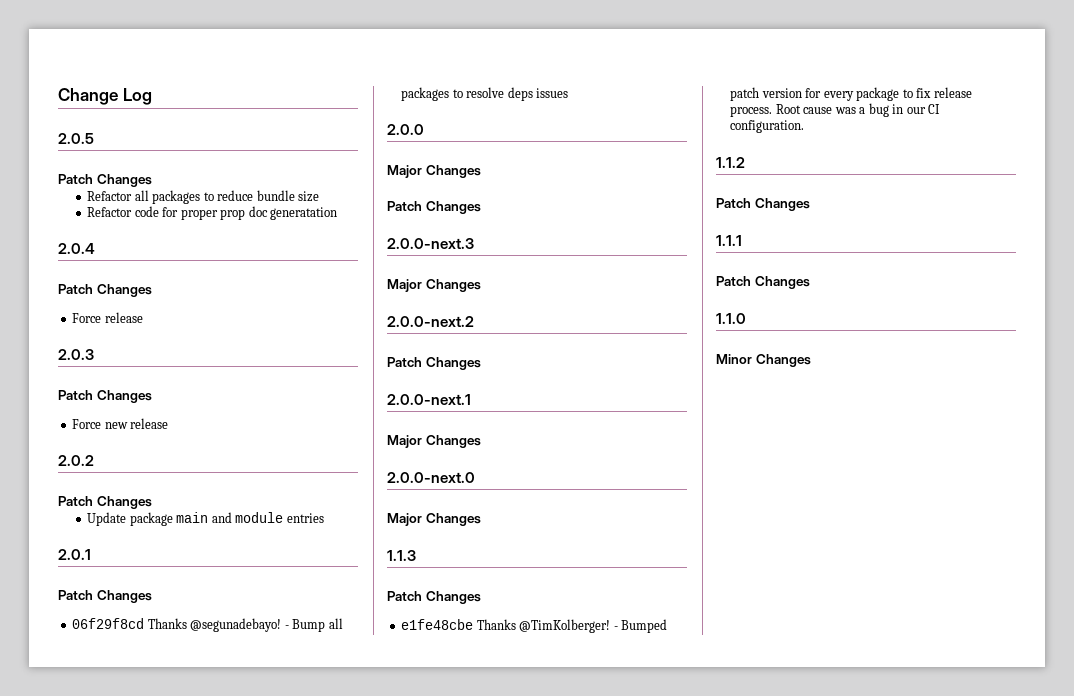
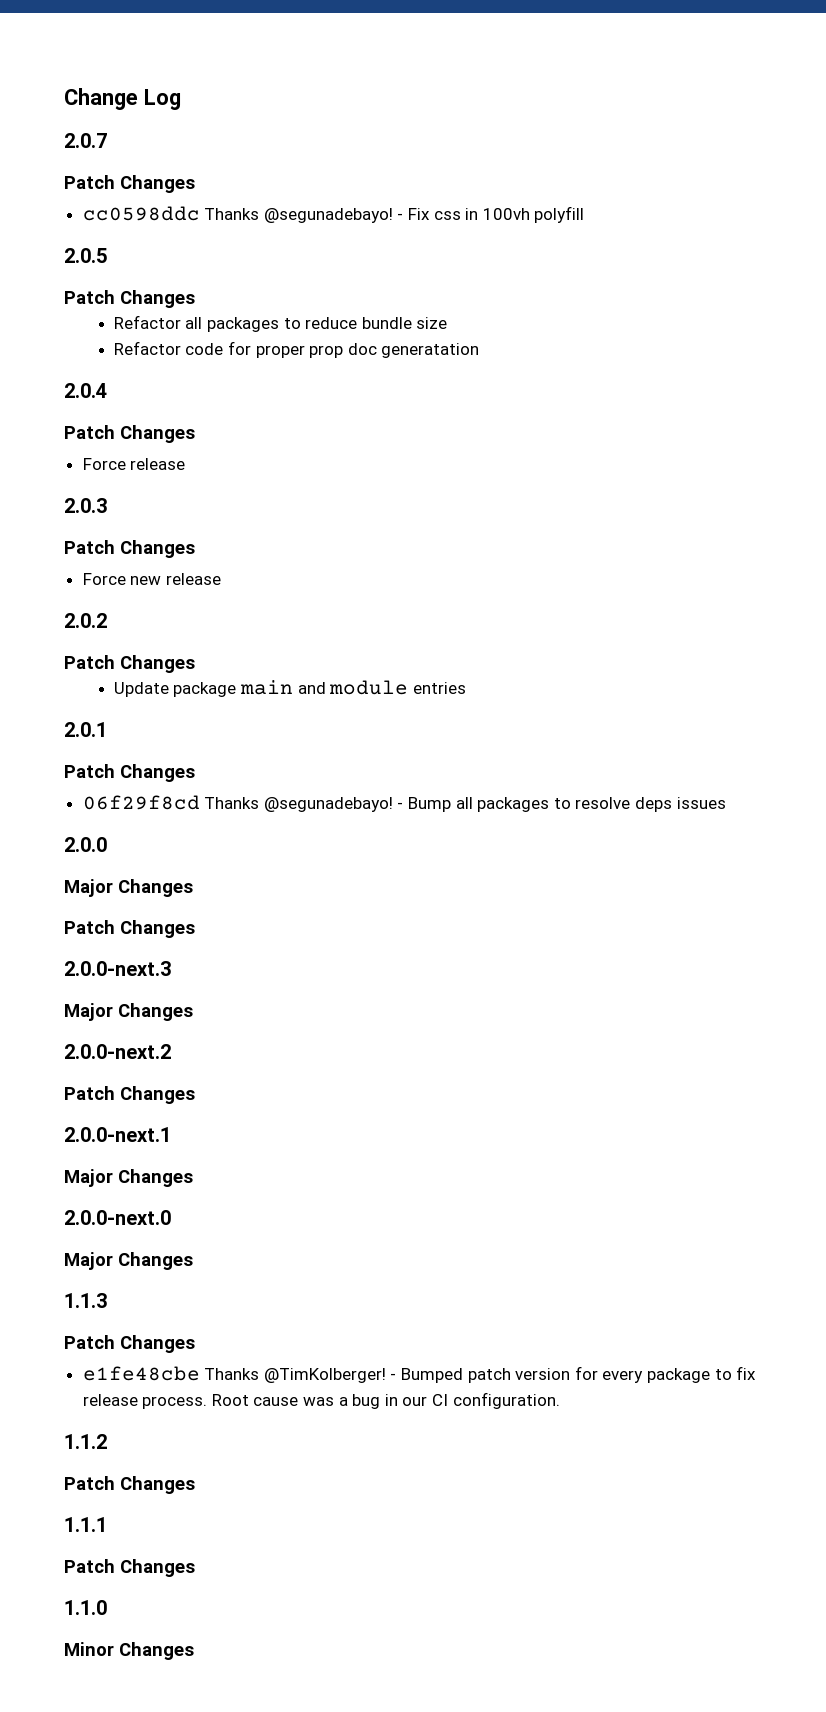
+ 2.0.7
+ Patch Changes
+ cc0598ddc Thanks @segunadebayo! - Fix css in 100vh polyfill

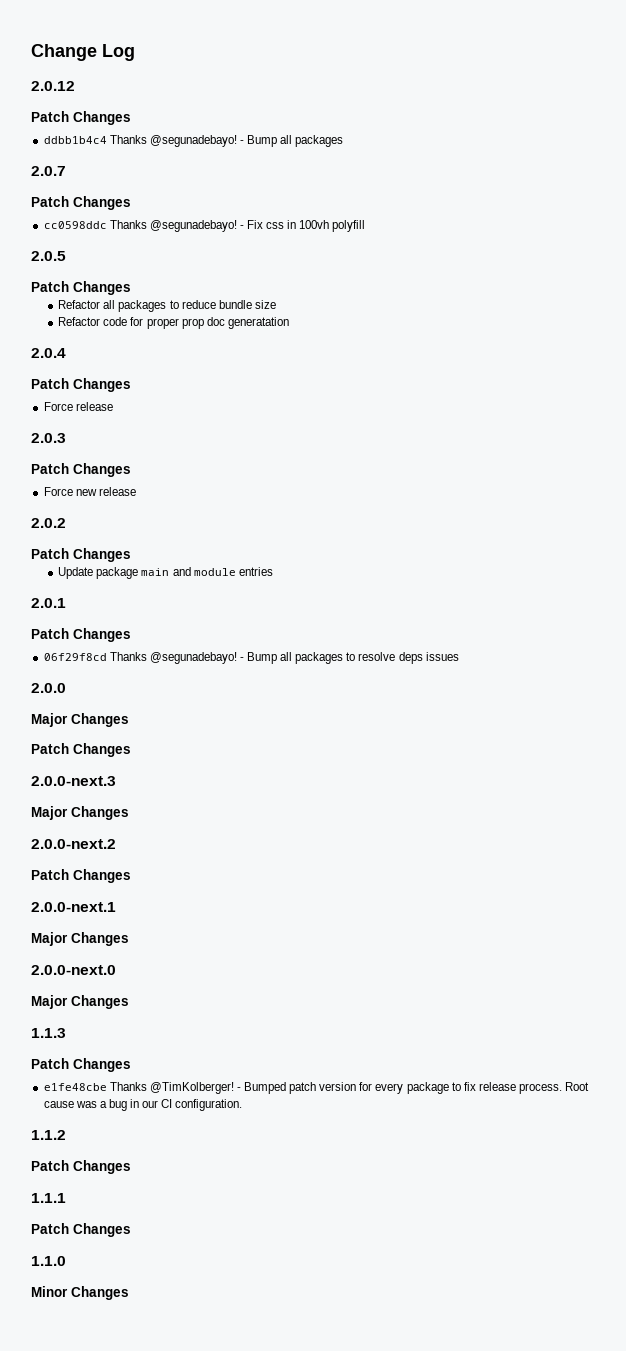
+ 2.0.12
+ Patch Changes
+ ddbb1b4c4 Thanks @segunadebayo! - Bump all packages

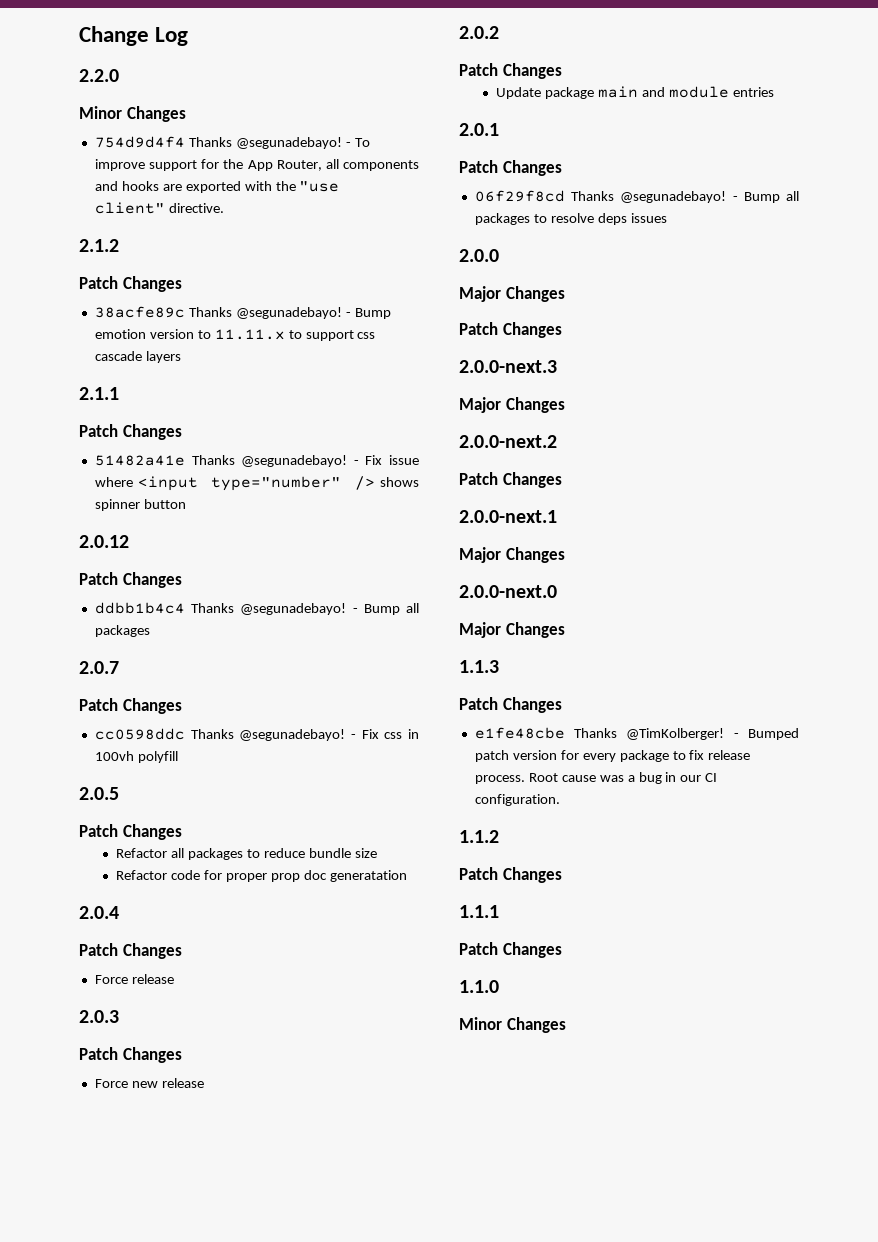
+ 2.2.0
+ Minor Changes
+ 754d9d4f4 Thanks @segunadebayo! - To improve support for the App Router, all components and hooks are exported with the "use client" directive.
+ 2.1.2
+ Patch Changes
+ 38acfe89c Thanks @segunadebayo! - Bump emotion version to 11.11.x to support css cascade layers
+ 2.1.1
+ Patch Changes
+ 51482a41e Thanks @segunadebayo! - Fix issue where <input type="number" /> shows spinner button

